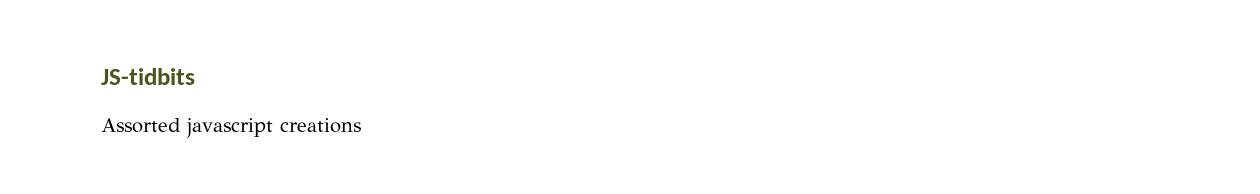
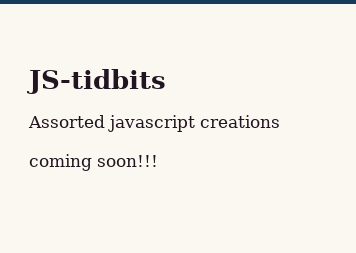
+ coming soon!!!

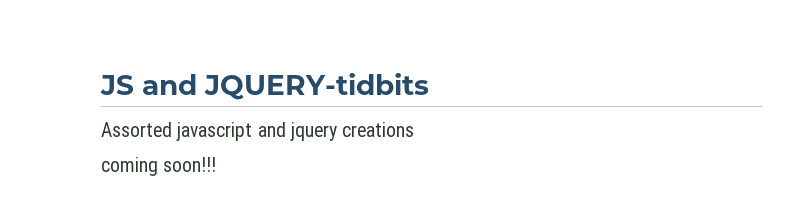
- JS-tidbits
+ JS and JQUERY-tidbits
- Assorted javascript creations
+ Assorted javascript and jquery creations

